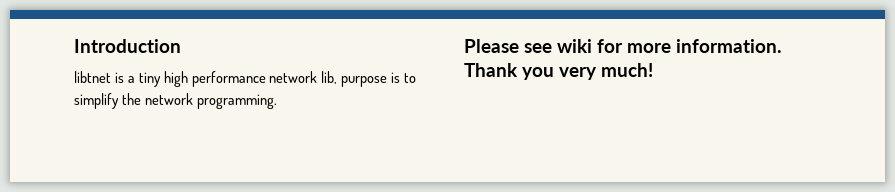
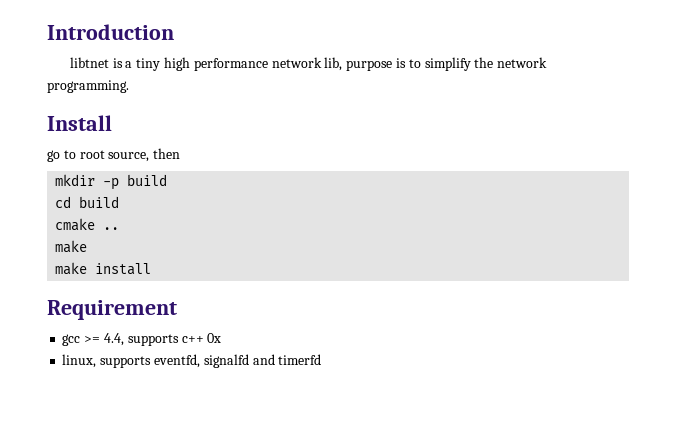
- Please see wiki for more information. Thank you very much!
+ Install
+ go to root source, then
+ mkdir -p build
+ cd build
+ cmake ..
+ make
+ make install
+ Requirement
+ gcc >= 4.4, supports c++ 0x
+ linux, supports eventfd, signalfd and timerfd

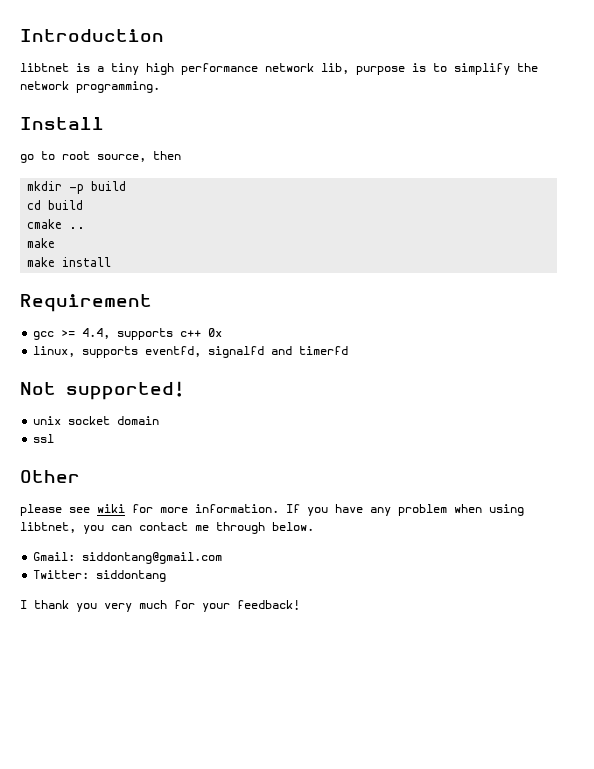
+ Not supported!
+ unix socket domain
+ ssl
+ Other
+ please see wiki for more information. If you have any problem when using libtnet, you can contact me through below.
+ Gmail: siddontang@gmail.com
+ Twitter: siddontang
+ I thank you very much for your feedback!

